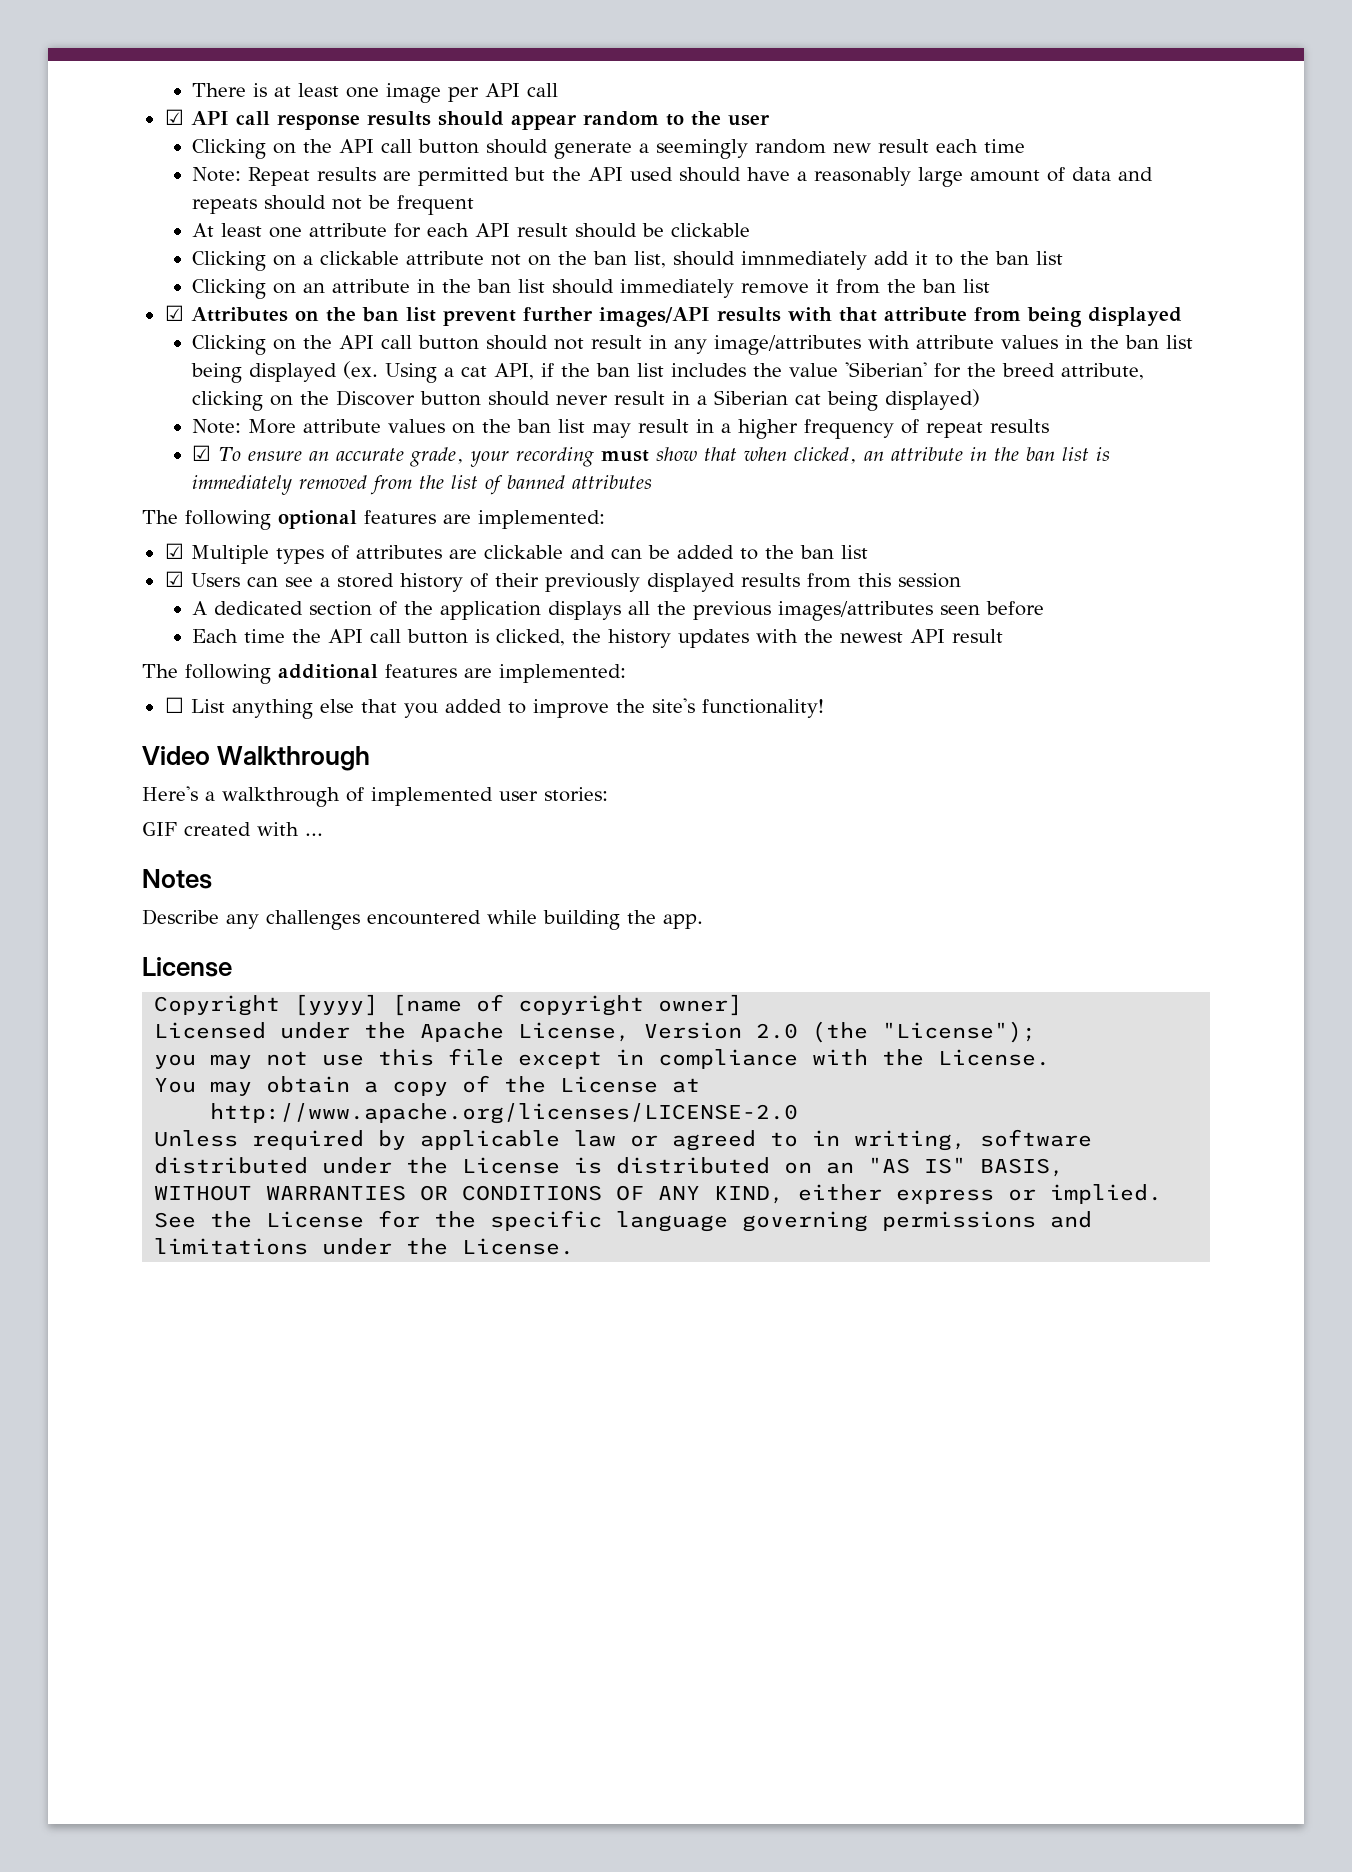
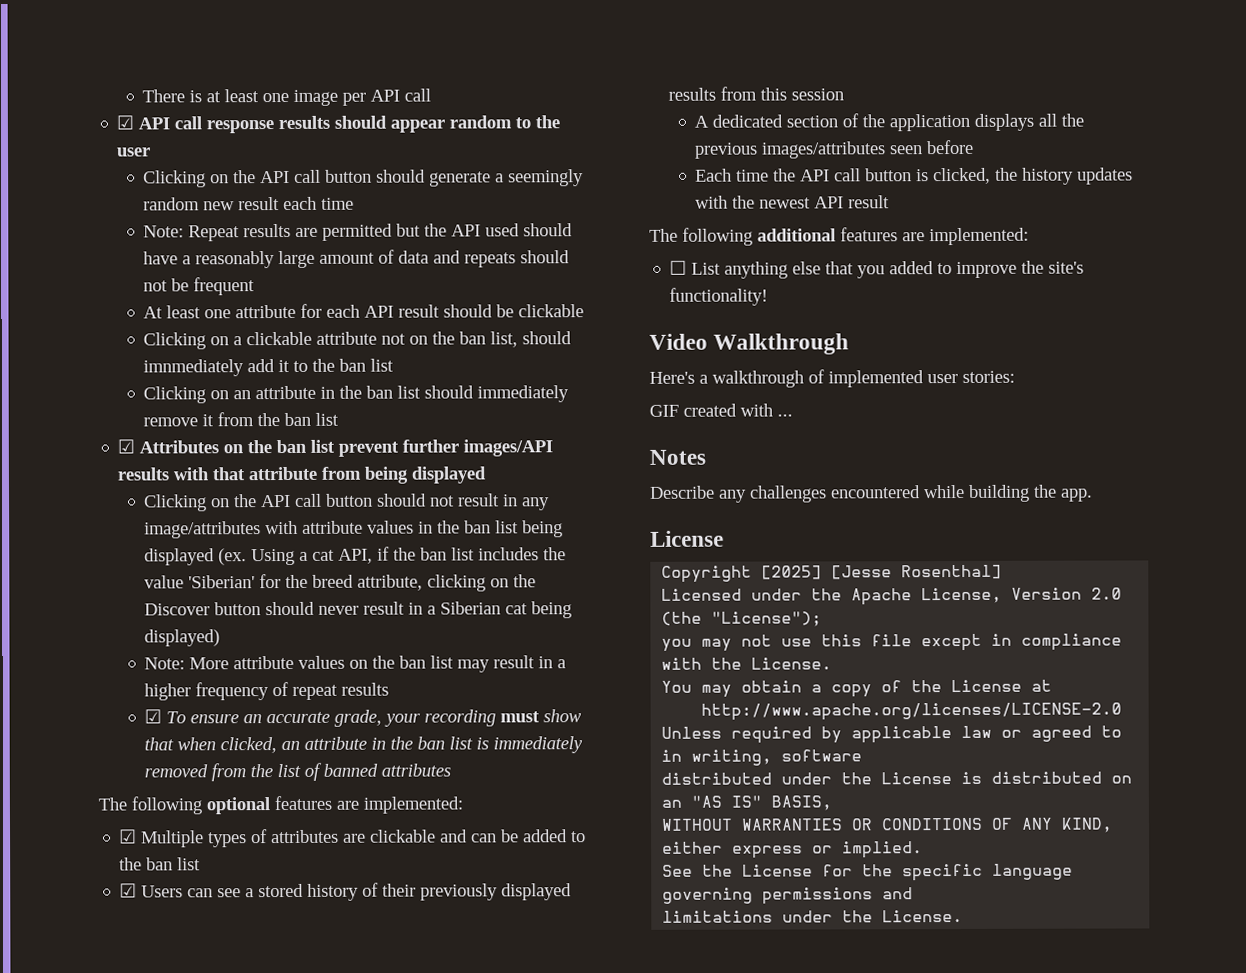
- Copyright [yyyy] [name of copyright owner]
+ Copyright [2025] [Jesse Rosenthal]

